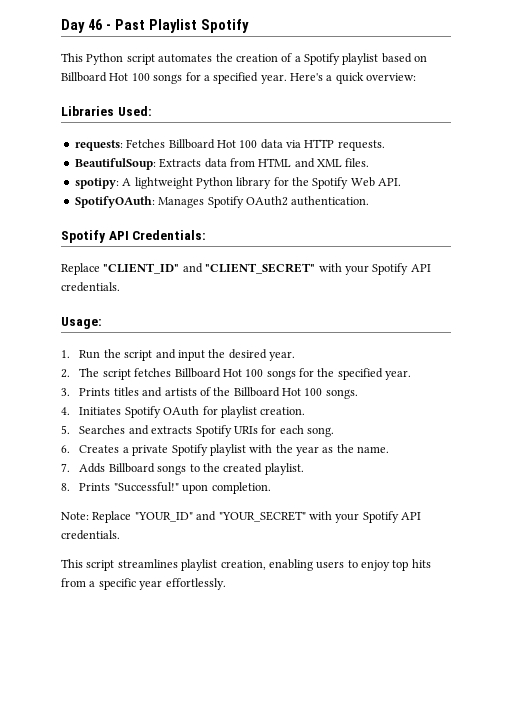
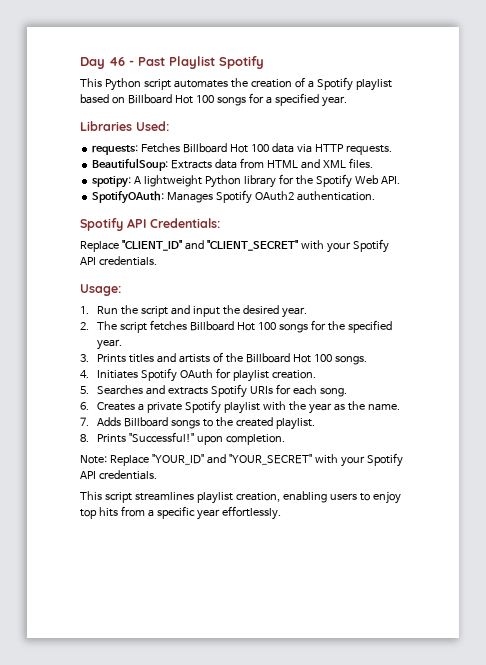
- Here's a quick overview:

